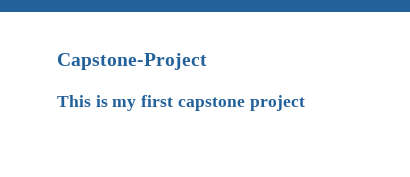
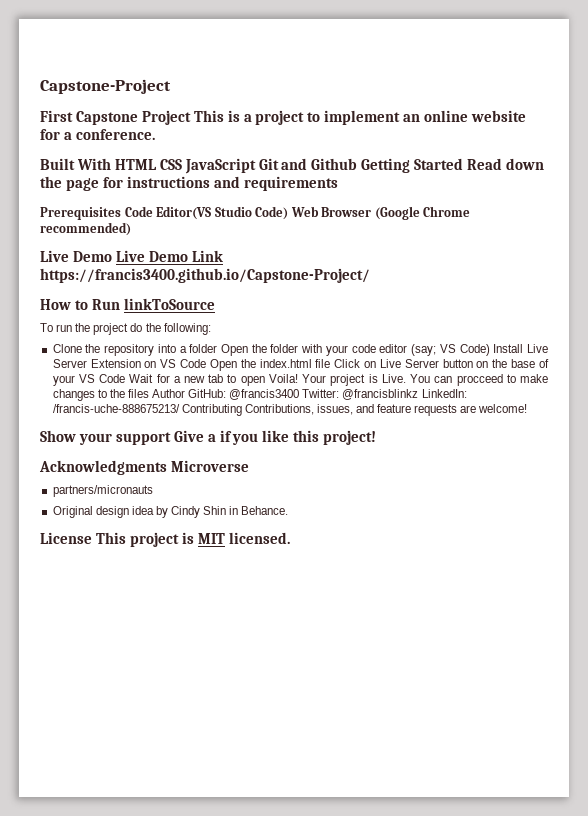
- This is my first capstone project
+ First Capstone Project This is a project to implement an online website for a conference.
+ Built With HTML CSS JavaScript Git and Github Getting Started Read down the page for instructions and requirements
+ Prerequisites Code Editor(VS Studio Code) Web Browser (Google Chrome recommended)
+ Live Demo Live Demo Link https://francis3400.github.io/Capstone-Project/
+ How to Run linkToSource
+ To run the project do the following:
+ Clone the repository into a folder Open the folder with your code editor (say; VS Code) Install Live Server Extension on VS Code Open the index.html file Click on Live Server button on the base of your VS Code Wait for a new tab to open Voila! Your project is Live. You can procceed to make changes to the files Author GitHub: @francis3400 Twitter: @francisblinkz LinkedIn: /francis-uche-888675213/ Contributing Contributions, issues, and feature requests are welcome!
+ Show your support Give a if you like this project!
+ Acknowledgments Microverse
+ partners/micronauts
+ Original design idea by Cindy Shin in Behance.
+ License This project is MIT licensed.

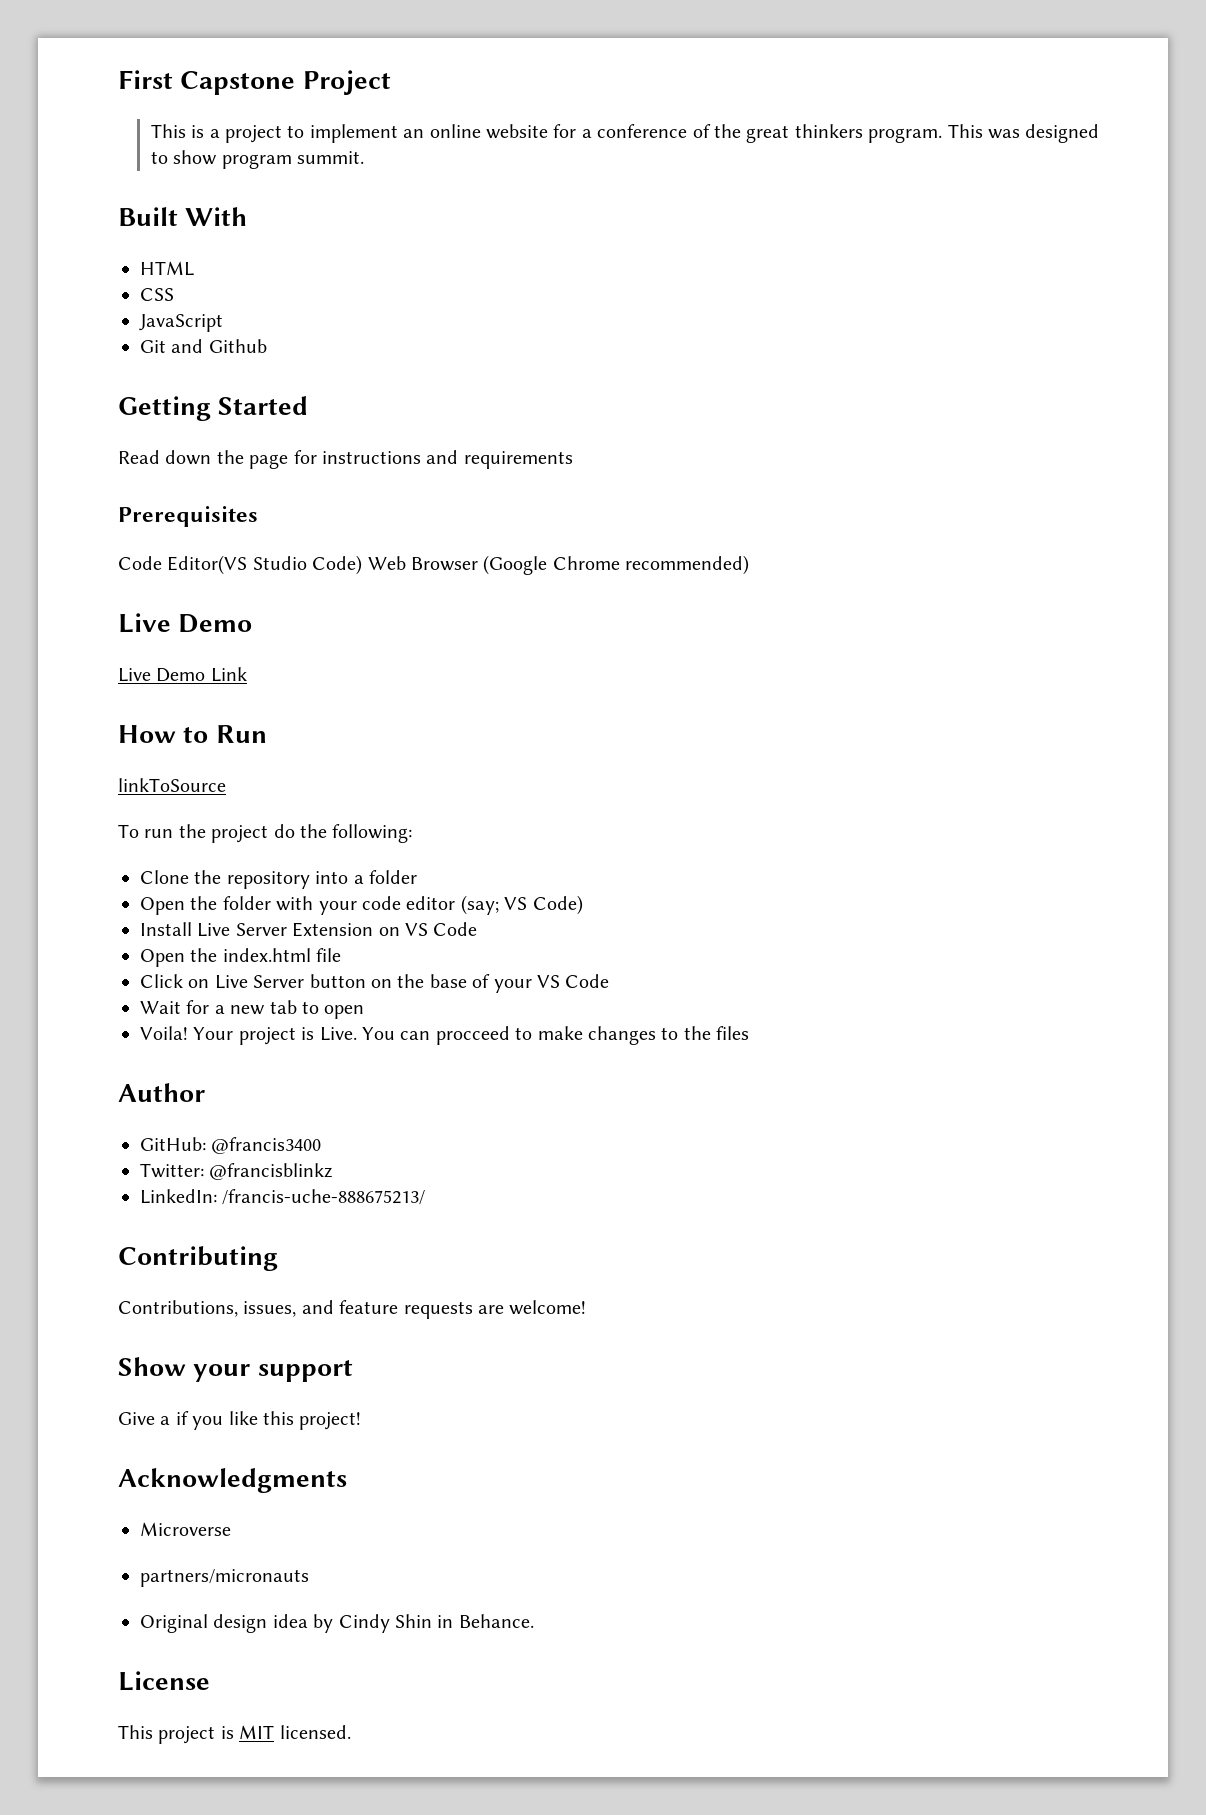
- Capstone-Project
- First Capstone Project This is a project to implement an online website for a conference.
+ First Capstone Project
+ This is a project to implement an online website for a conference of the great thinkers program. This was designed to show program summit.
- Built With HTML CSS JavaScript Git and Github Getting Started Read down the page for instructions and requirements
+ Built With
+ HTML
+ CSS
+ JavaScript
+ Git and Github
+ Getting Started
+ Read down the page for instructions and requirements
- Prerequisites Code Editor(VS Studio Code) Web Browser (Google Chrome recommended)
- Live Demo Live Demo Link https://francis3400.github.io/Capstone-Project/
+ Prerequisites
+ Code Editor(VS Studio Code) Web Browser (Google Chrome recommended)
+ Live Demo
+ Live Demo Link
- How to Run linkToSource
+ How to Run
+ linkToSource
- Clone the repository into a folder Open the folder with your code editor (say; VS Code) Install Live Server Extension on VS Code Open the index.html file Click on Live Server button on the base of your VS Code Wait for a new tab to open Voila!
+ Clone the repository into a folder
+ Open the folder with your code editor (say; VS Code)
+ Install Live Server Extension on VS Code
+ Open the index.html file
+ Click on Live Server button on the base of your VS Code
+ Wait for a new tab to open
+ Voila!
- You can procceed to make changes to the files Author GitHub: @francis3400 Twitter: @francisblinkz LinkedIn: /francis-uche-888675213/ Contributing Contributions, issues, and feature requests are welcome!
+ You can procceed to make changes to the files
+ Author
+ GitHub: @francis3400
+ Twitter: @francisblinkz
+ LinkedIn: /francis-uche-888675213/
+ Contributing
+ Contributions, issues, and feature requests are welcome!
- Show your support Give a if you like this project!
+ Show your support
+ Give a if you like this project!
- Acknowledgments Microverse
+ Acknowledgments
+ Microverse
- License This project is MIT licensed.
+ License
+ This project is MIT licensed.

